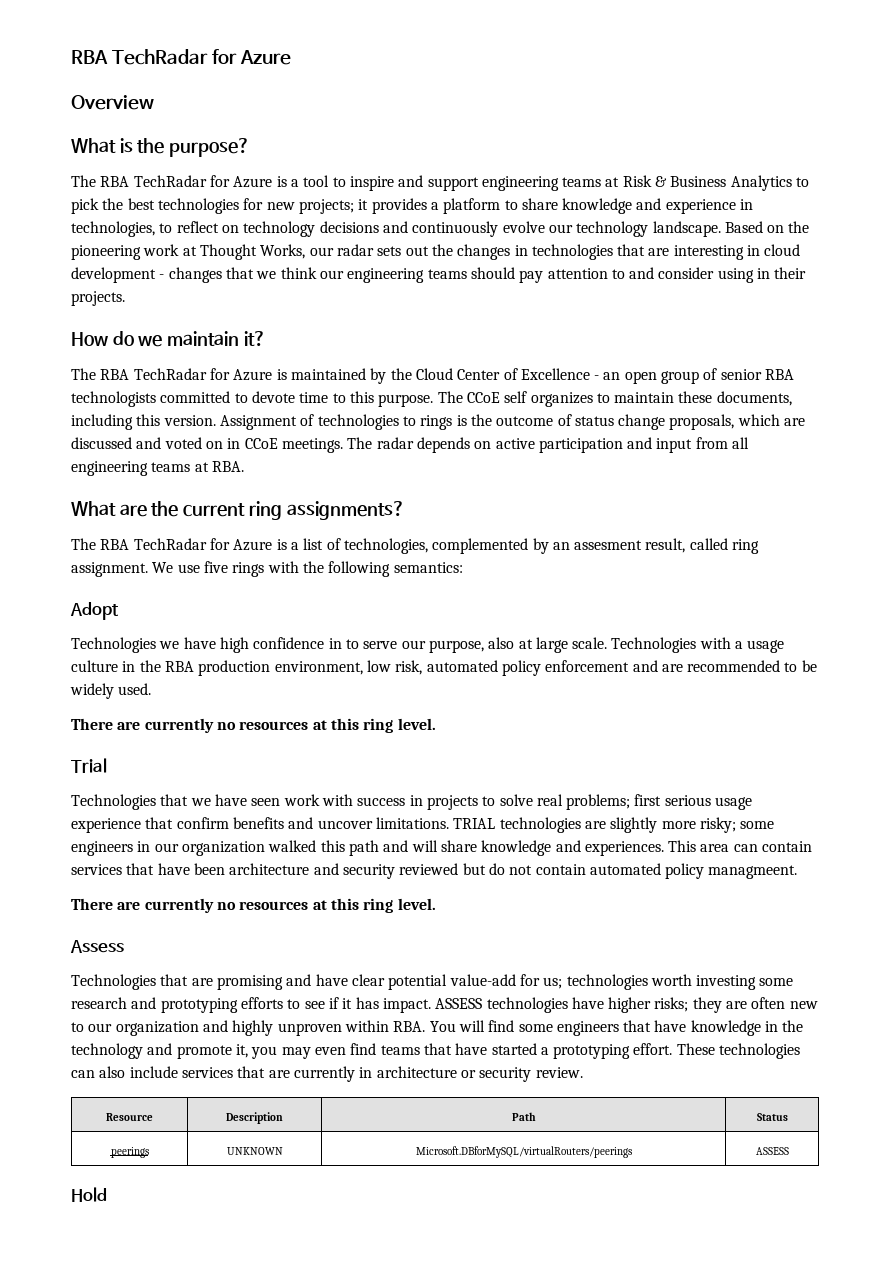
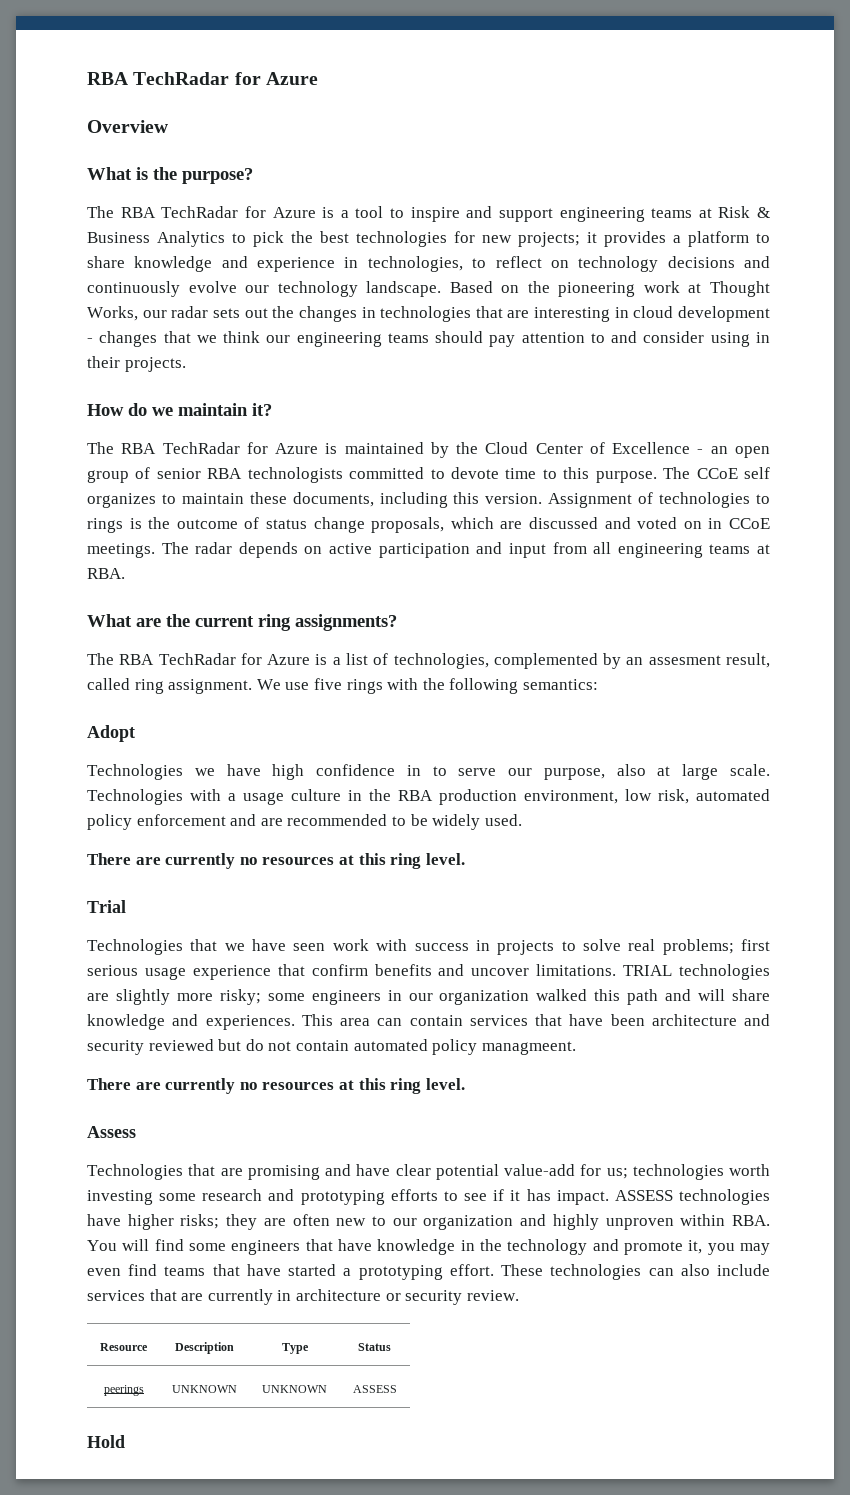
- Resource | Description | Path | Status
+ Resource | Description | Type | Status
- peerings | UNKNOWN | Microsoft.DBforMySQL/virtualRouters/peerings | ASSESS
+ peerings | UNKNOWN | UNKNOWN | ASSESS

